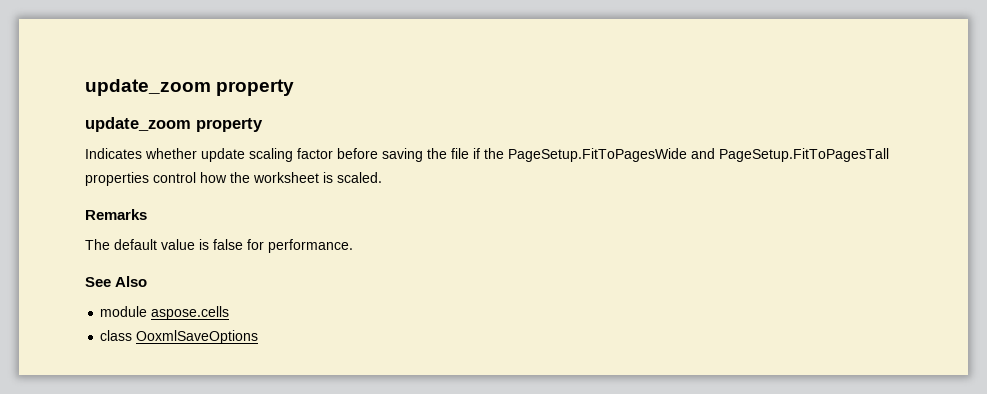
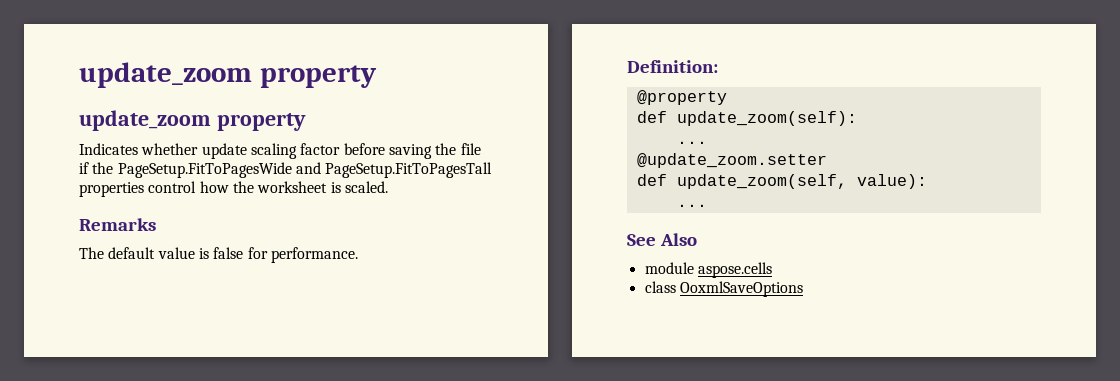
+ Definition:
+ @property
+ def update_zoom(self):
+ ...
+ @update_zoom.setter
+ def update_zoom(self, value):
+ ...

